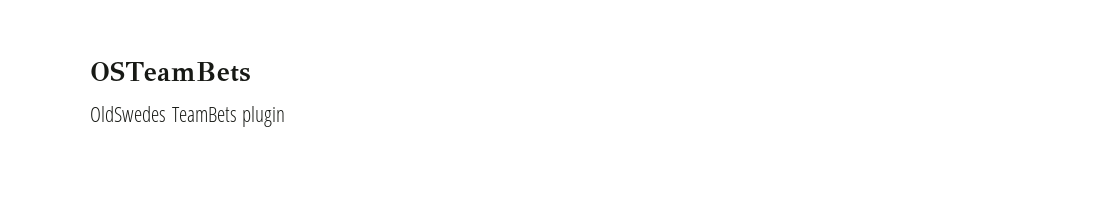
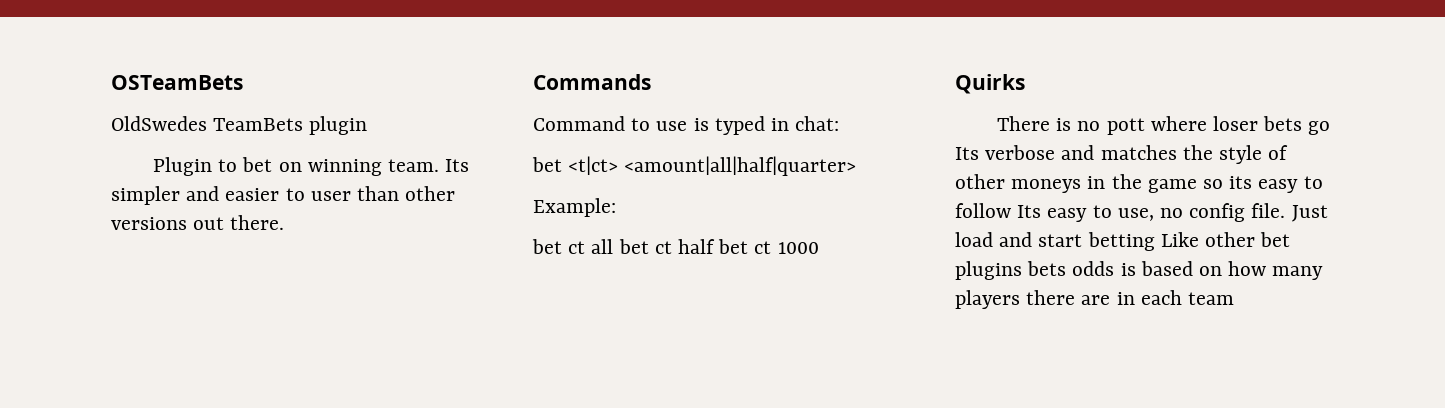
+ Plugin to bet on winning team. Its simpler and easier to user than other versions out there.
+ Commands
+ Command to use is typed in chat:
+ bet <t|ct> <amount|all|half|quarter>
+ Example:
+ bet ct all bet ct half bet ct 1000
+ Quirks
+ There is no pott where loser bets go Its verbose and matches the style of other moneys in the game so its easy to follow Its easy to use, no config file. Just load and start betting Like other bet plugins bets odds is based on how many players there are in each team

